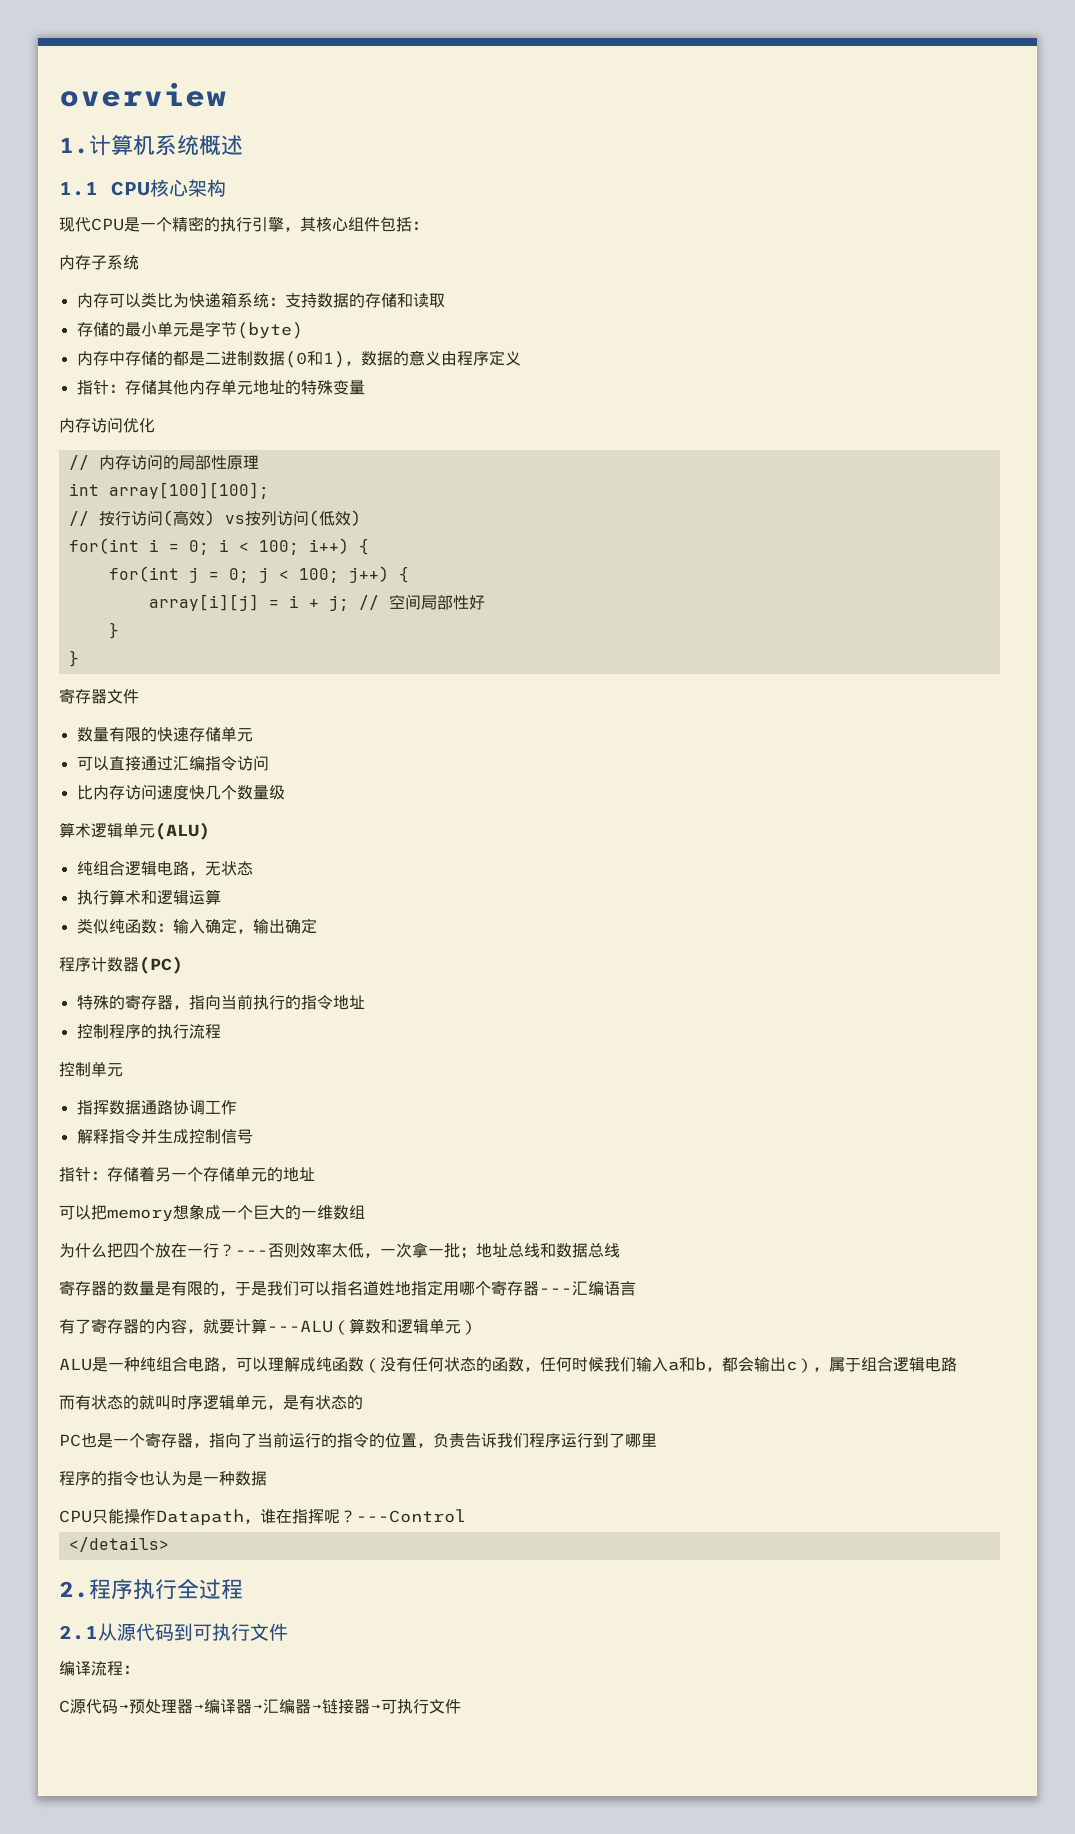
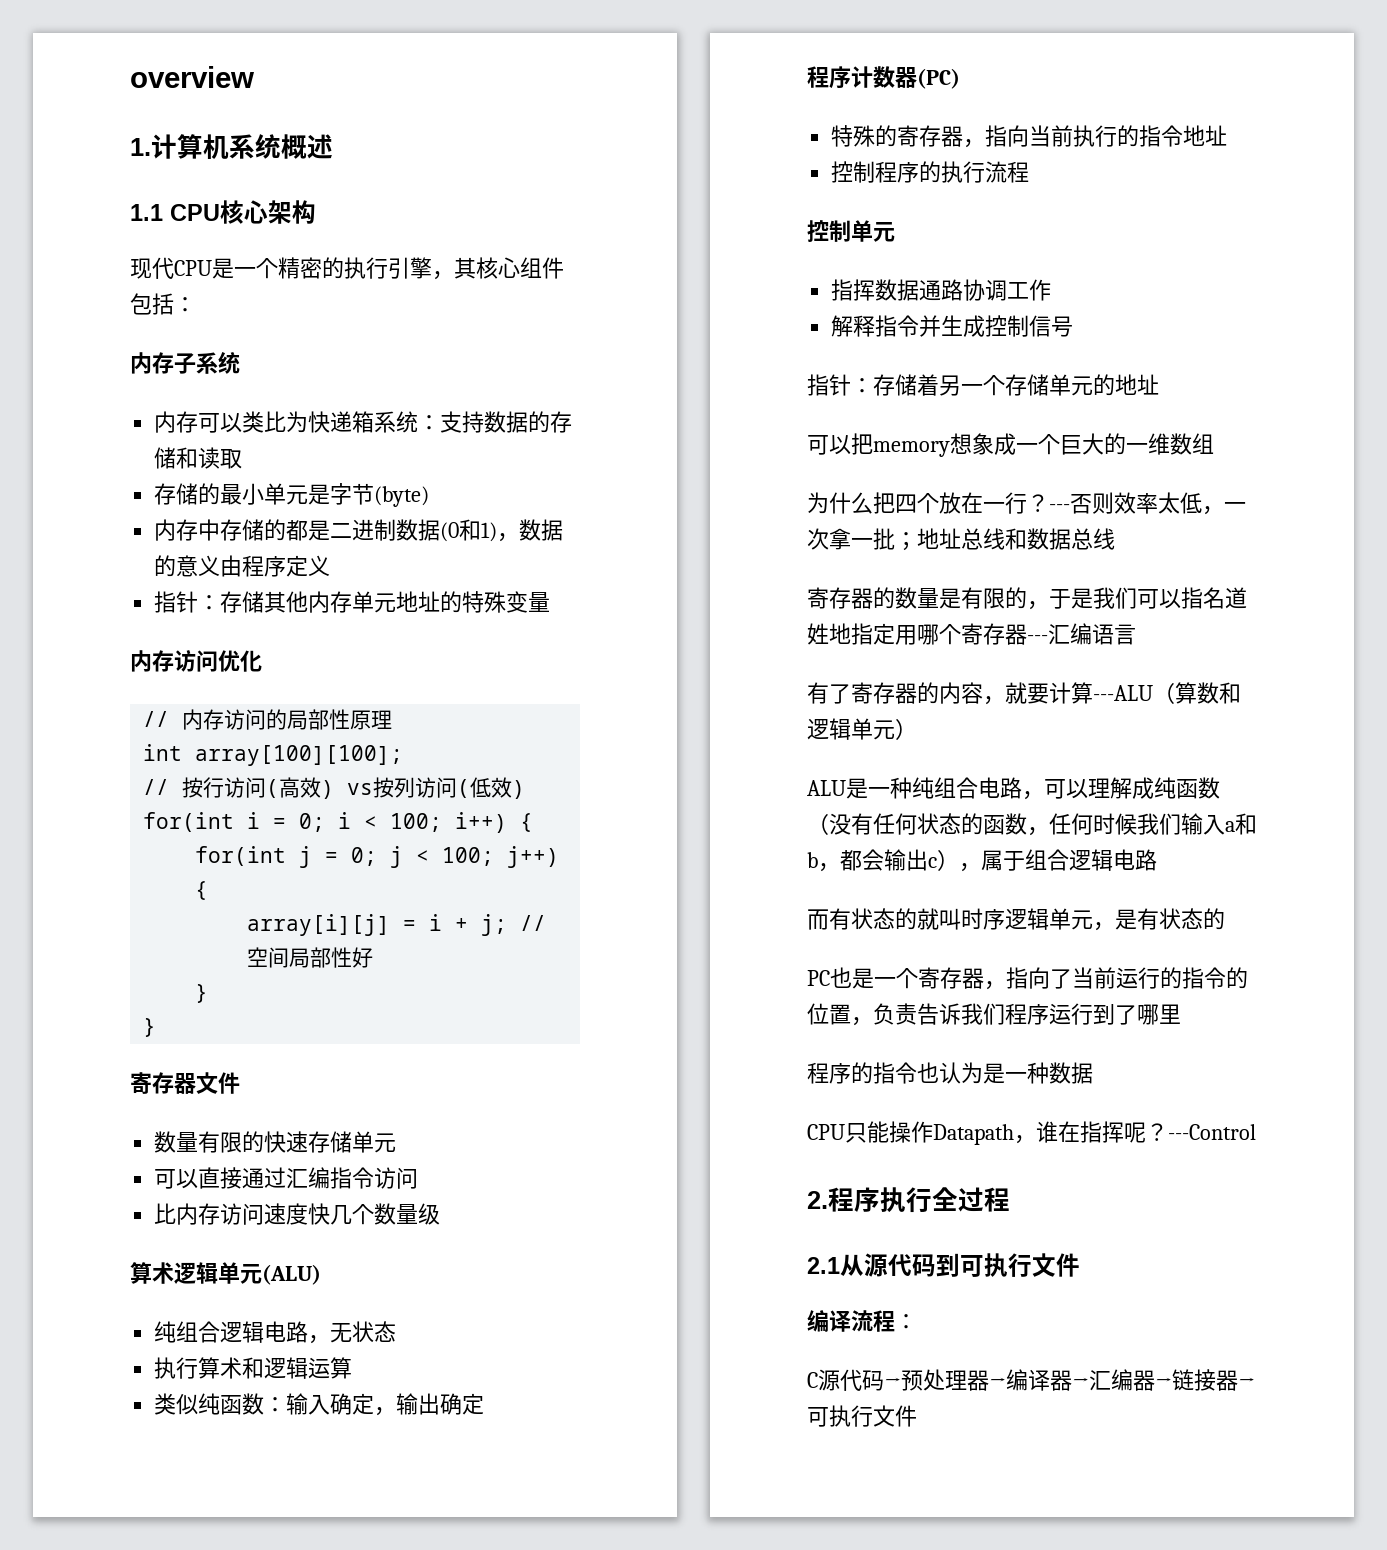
- </details>

